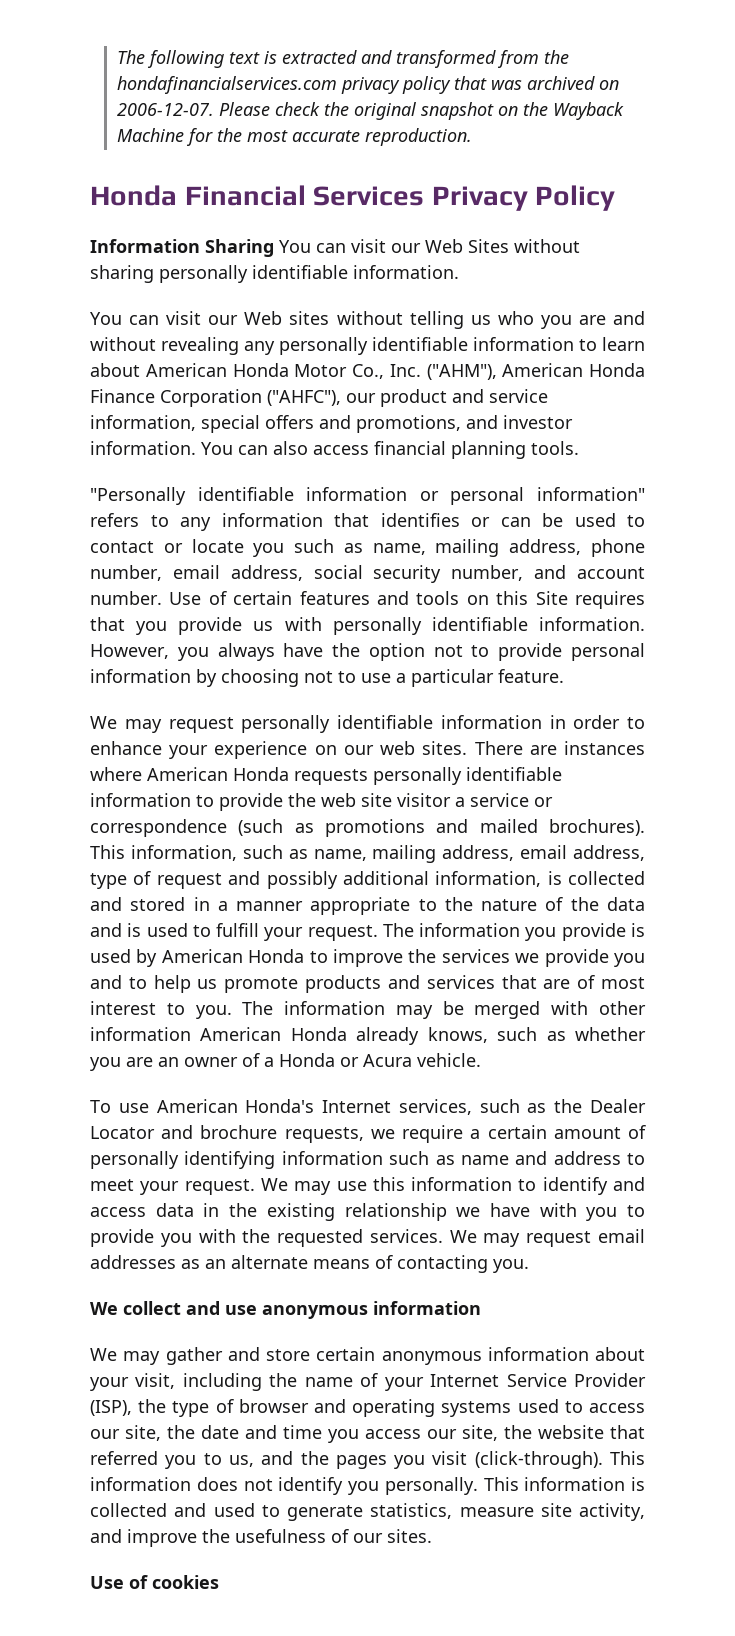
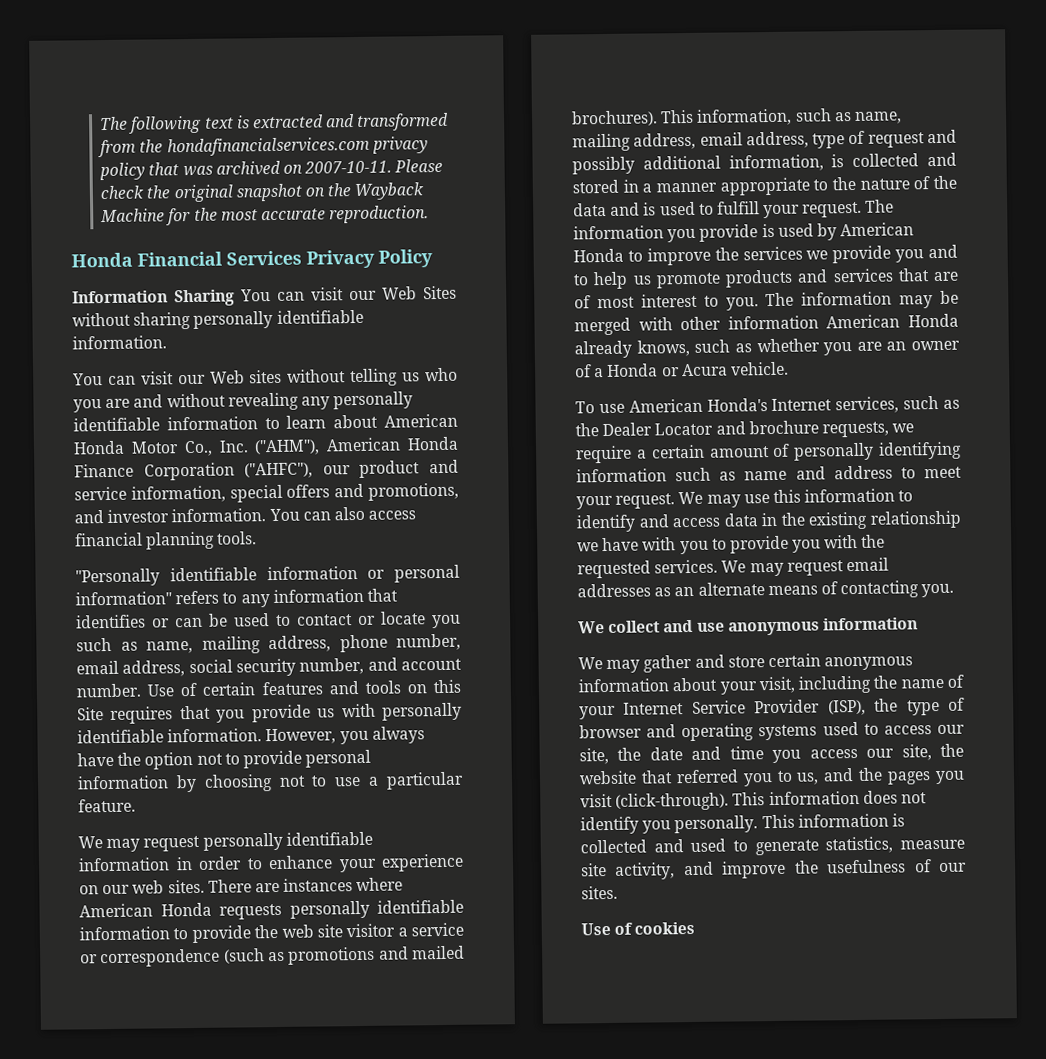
- The following text is extracted and transformed from the hondafinancialservices.com privacy policy that was archived on 2006-12-07.
+ The following text is extracted and transformed from the hondafinancialservices.com privacy policy that was archived on 2007-10-11.

